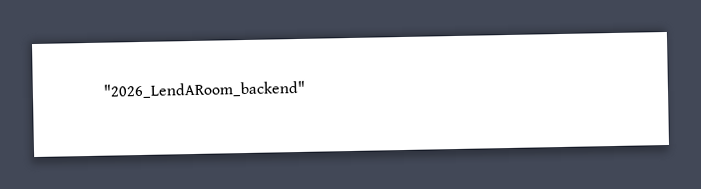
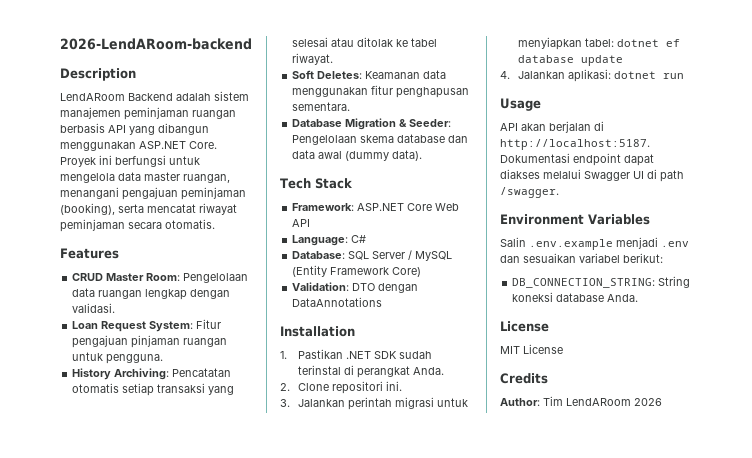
- "2026_LendARoom_backend"
+ 2026-LendARoom-backend
+ Description
+ LendARoom Backend adalah sistem manajemen peminjaman ruangan berbasis API yang dibangun menggunakan ASP.NET Core. Proyek ini berfungsi untuk mengelola data master ruangan, menangani pengajuan peminjaman (booking), serta mencatat riwayat peminjaman secara otomatis.
+ Features
+ CRUD Master Room: Pengelolaan data ruangan lengkap dengan validasi.
+ Loan Request System: Fitur pengajuan pinjaman ruangan untuk pengguna.
+ History Archiving: Pencatatan otomatis setiap transaksi yang selesai atau ditolak ke tabel riwayat.
+ Soft Deletes: Keamanan data menggunakan fitur penghapusan sementara.
+ Database Migration & Seeder: Pengelolaan skema database dan data awal (dummy data).
+ Tech Stack
+ Framework: ASP.NET Core Web API
+ Language: C#
+ Database: SQL Server / MySQL (Entity Framework Core)
+ Validation: DTO dengan DataAnnotations
+ Installation
+ 1. Pastikan .NET SDK sudah terinstal di perangkat Anda.
+ 2. Clone repositori ini.
+ 3. Jalankan perintah migrasi untuk menyiapkan tabel: dotnet ef database update
+ 4. Jalankan aplikasi: dotnet run
+ Usage
+ API akan berjalan di http://localhost:5187. Dokumentasi endpoint dapat diakses melalui Swagger UI di path /swagger.
+ Environment Variables
+ Salin .env.example menjadi .env dan sesuaikan variabel berikut:
+ DB_CONNECTION_STRING: String koneksi database Anda.
+ License
+ MIT License
+ Credits
+ Author: Tim LendARoom 2026

